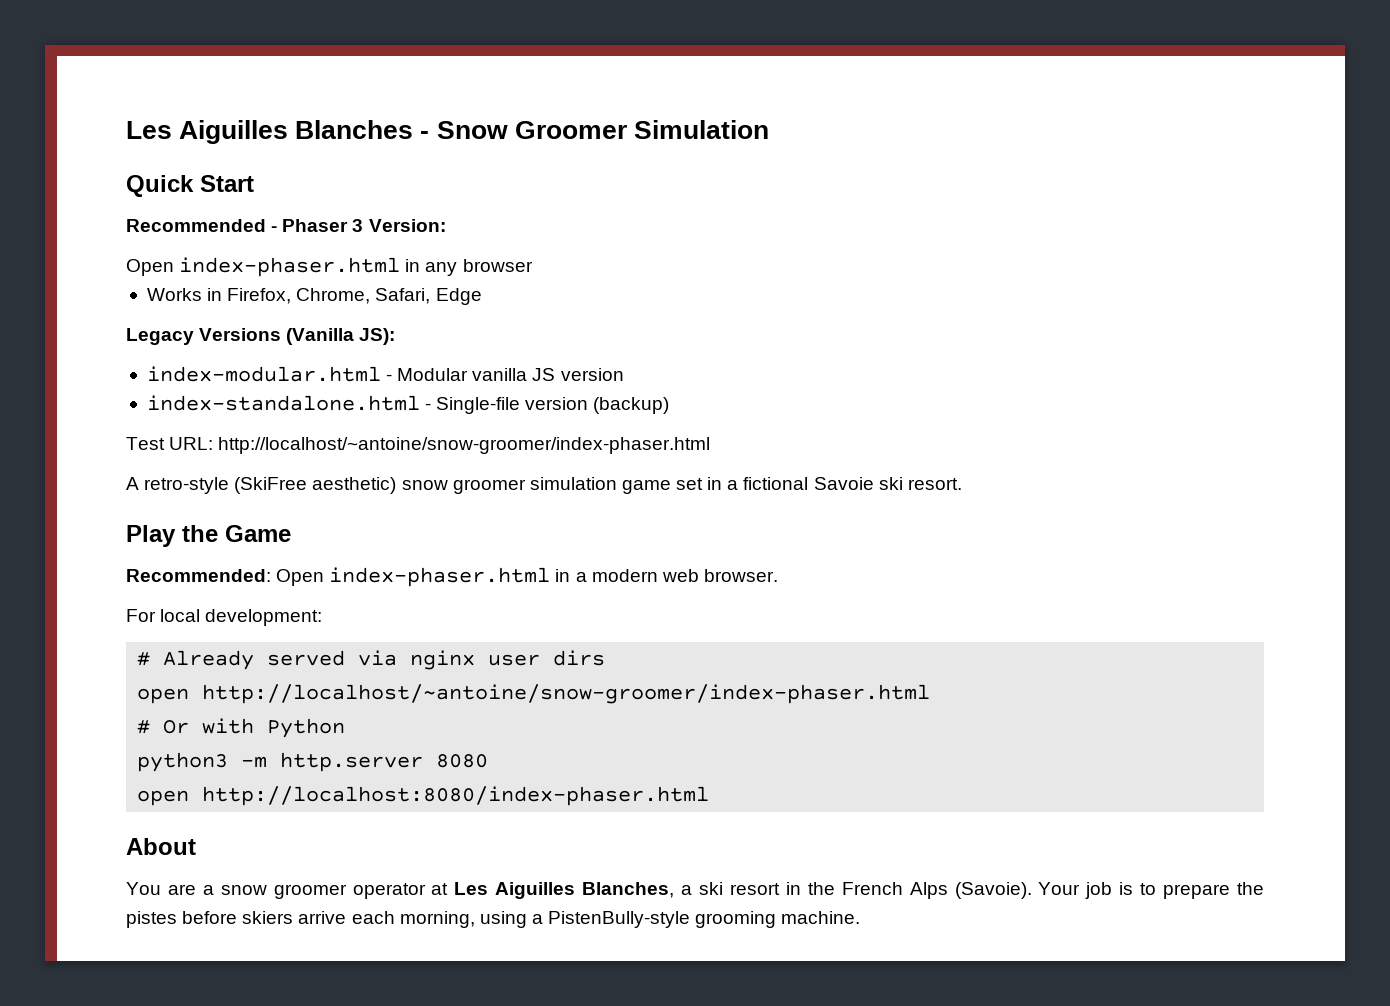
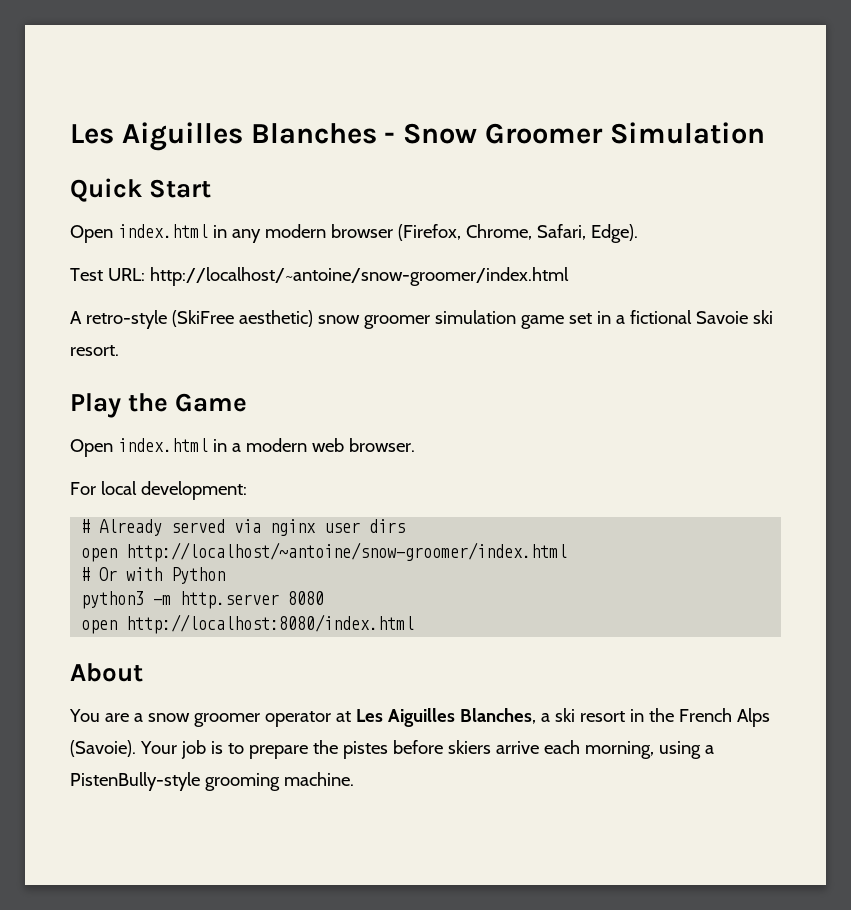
- Recommended - Phaser 3 Version:
- Open index-phaser.html in any browser
- Works in Firefox, Chrome, Safari, Edge
- Legacy Versions (Vanilla JS):
- index-modular.html - Modular vanilla JS version
- index-standalone.html - Single-file version (backup)
+ Open index.html in any modern browser (Firefox, Chrome, Safari, Edge).
- Test URL: http://localhost/~antoine/snow-groomer/index-phaser.html
+ Test URL: http://localhost/~antoine/snow-groomer/index.html
- Recommended: Open index-phaser.html in a modern web browser.
+ Open index.html in a modern web browser.
- open http://localhost/~antoine/snow-groomer/index-phaser.html
+ open http://localhost/~antoine/snow-groomer/index.html
- open http://localhost:8080/index-phaser.html
+ open http://localhost:8080/index.html

